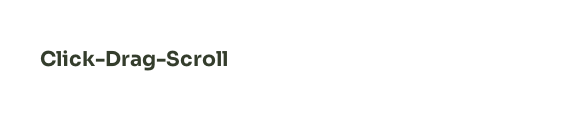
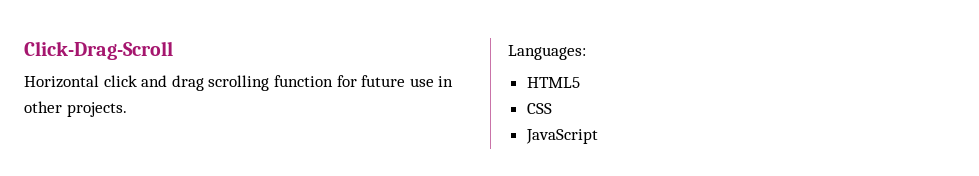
+ Horizontal click and drag scrolling function for future use in other projects.
+ Languages:
+ HTML5
+ CSS
+ JavaScript

